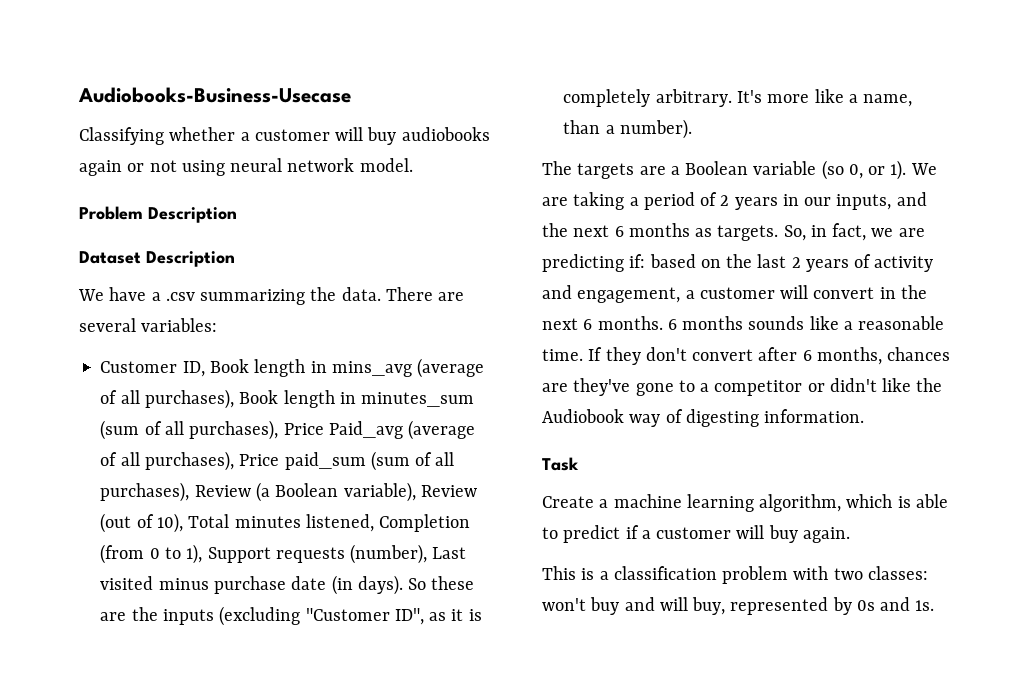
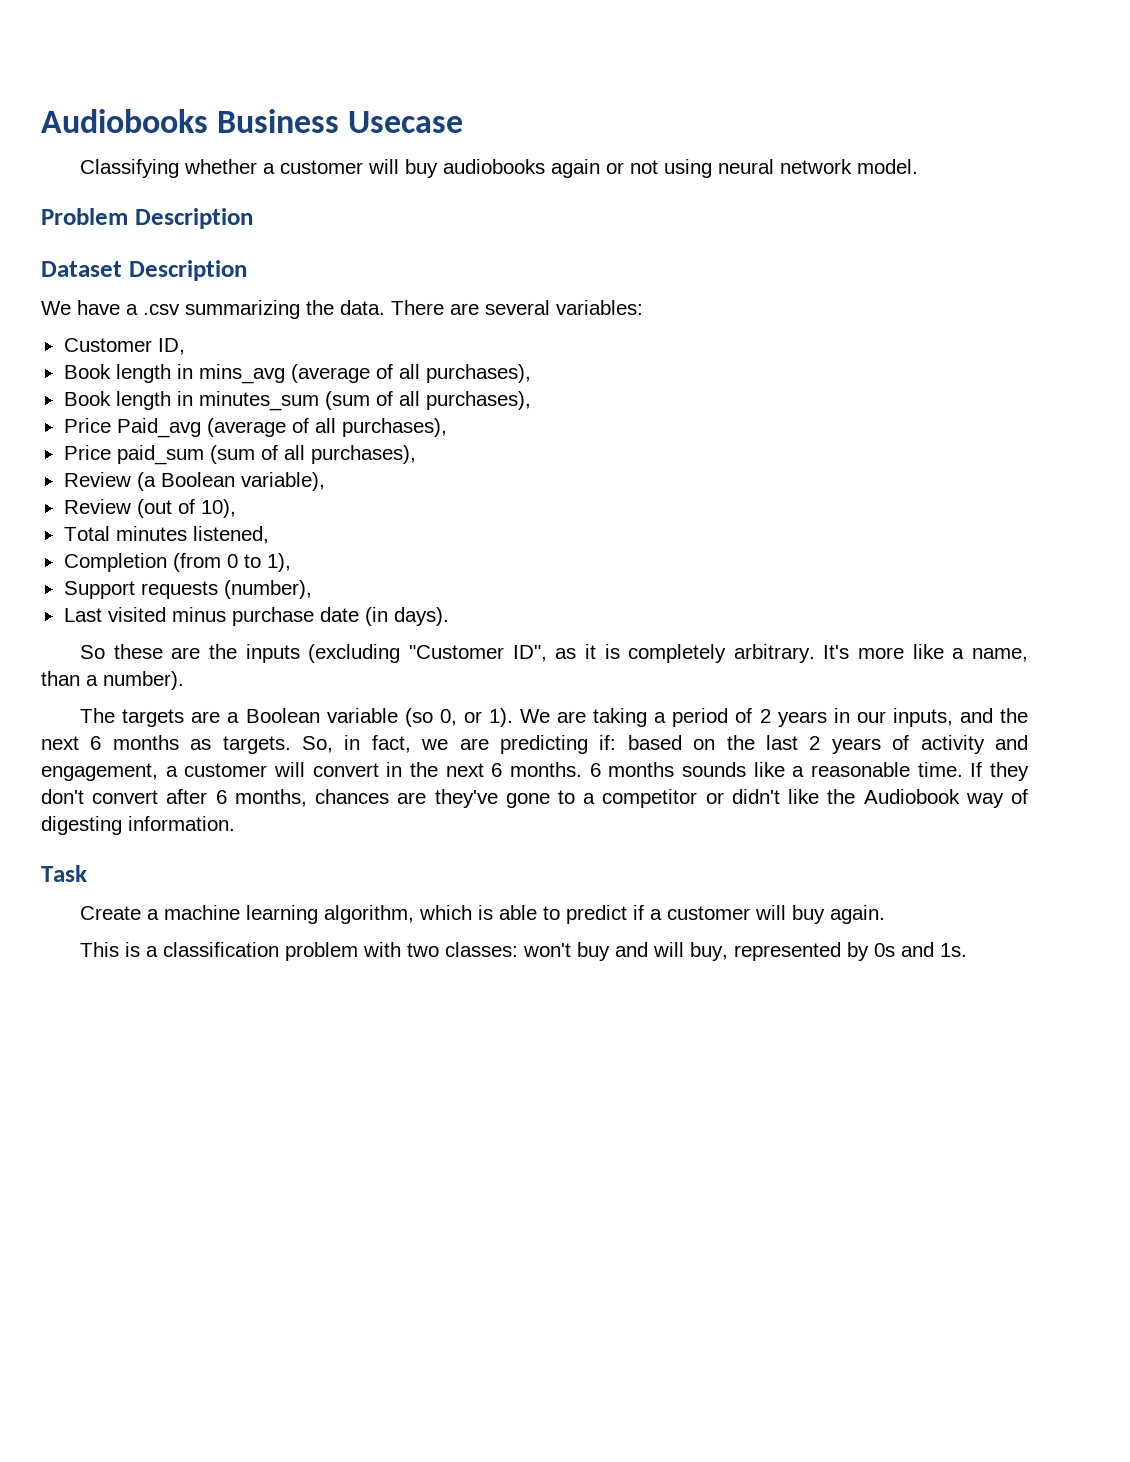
- Audiobooks-Business-Usecase
+ Audiobooks Business Usecase
- Customer ID, Book length in mins_avg (average of all purchases), Book length in minutes_sum (sum of all purchases), Price Paid_avg (average of all purchases), Price paid_sum (sum of all purchases), Review (a Boolean variable), Review (out of 10), Total minutes listened, Completion (from 0 to 1), Support requests (number), Last visited minus purchase date (in days). So these are the inputs (excluding "Customer ID", as it is completely arbitrary.
+ Customer ID,
+ Book length in mins_avg (average of all purchases),
+ Book length in minutes_sum (sum of all purchases),
+ Price Paid_avg (average of all purchases),
+ Price paid_sum (sum of all purchases),
+ Review (a Boolean variable),
+ Review (out of 10),
+ Total minutes listened,
+ Completion (from 0 to 1),
+ Support requests (number),
+ Last visited minus purchase date (in days).
+ So these are the inputs (excluding "Customer ID", as it is completely arbitrary.

